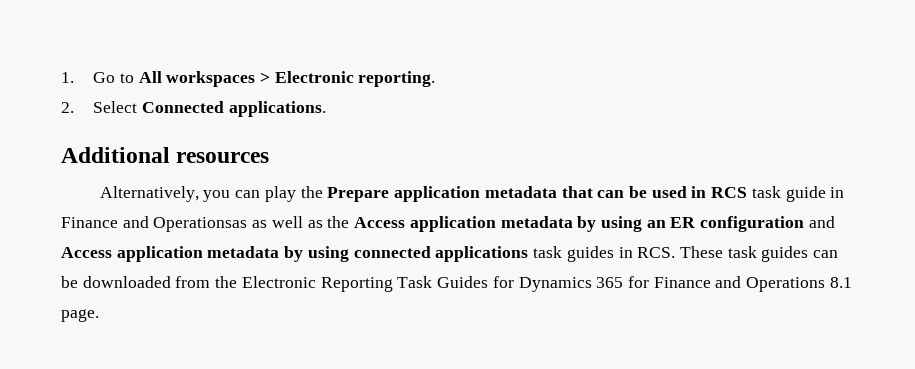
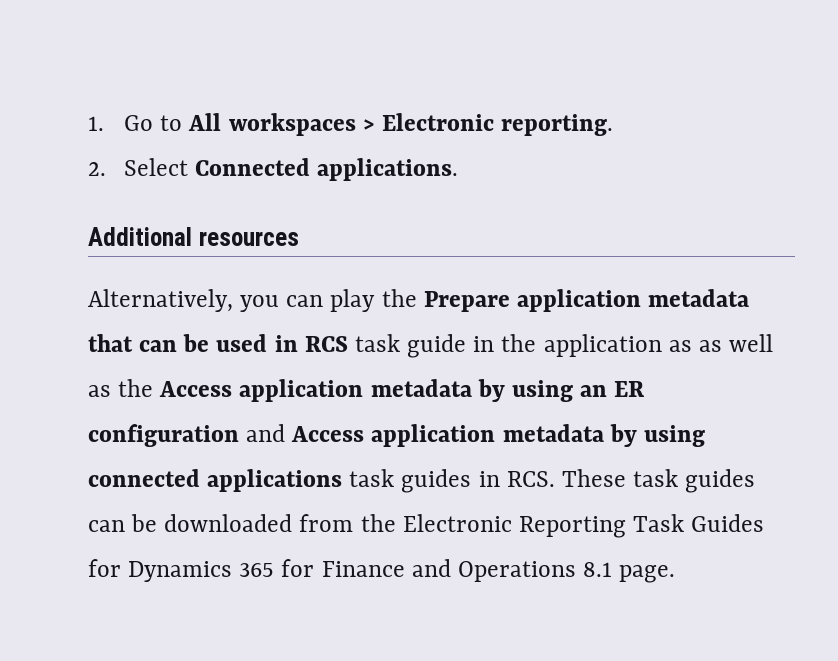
- Alternatively, you can play the Prepare application metadata that can be used in RCS task guide in Finance and Operationsas as well as the Access application metadata by using an ER configuration and Access application metadata by using connected applications task guides in RCS. These task guides can be downloaded from the Electronic Reporting Task Guides for Dynamics 365 for Finance and Operations 8.1 page.
+ Alternatively, you can play the Prepare application metadata that can be used in RCS task guide in the application as as well as the Access application metadata by using an ER configuration and Access application metadata by using connected applications task guides in RCS. These task guides can be downloaded from the Electronic Reporting Task Guides for Dynamics 365 for Finance and Operations 8.1 page.

